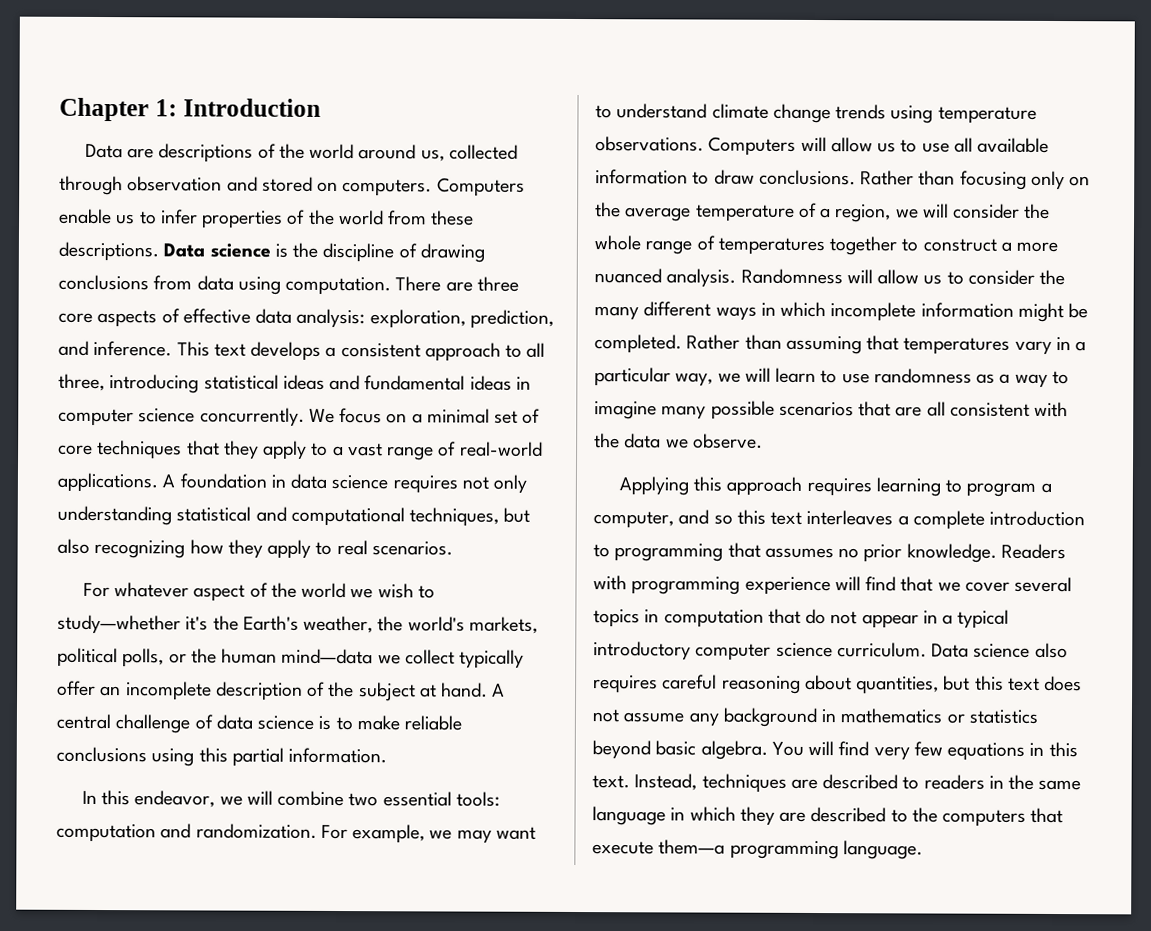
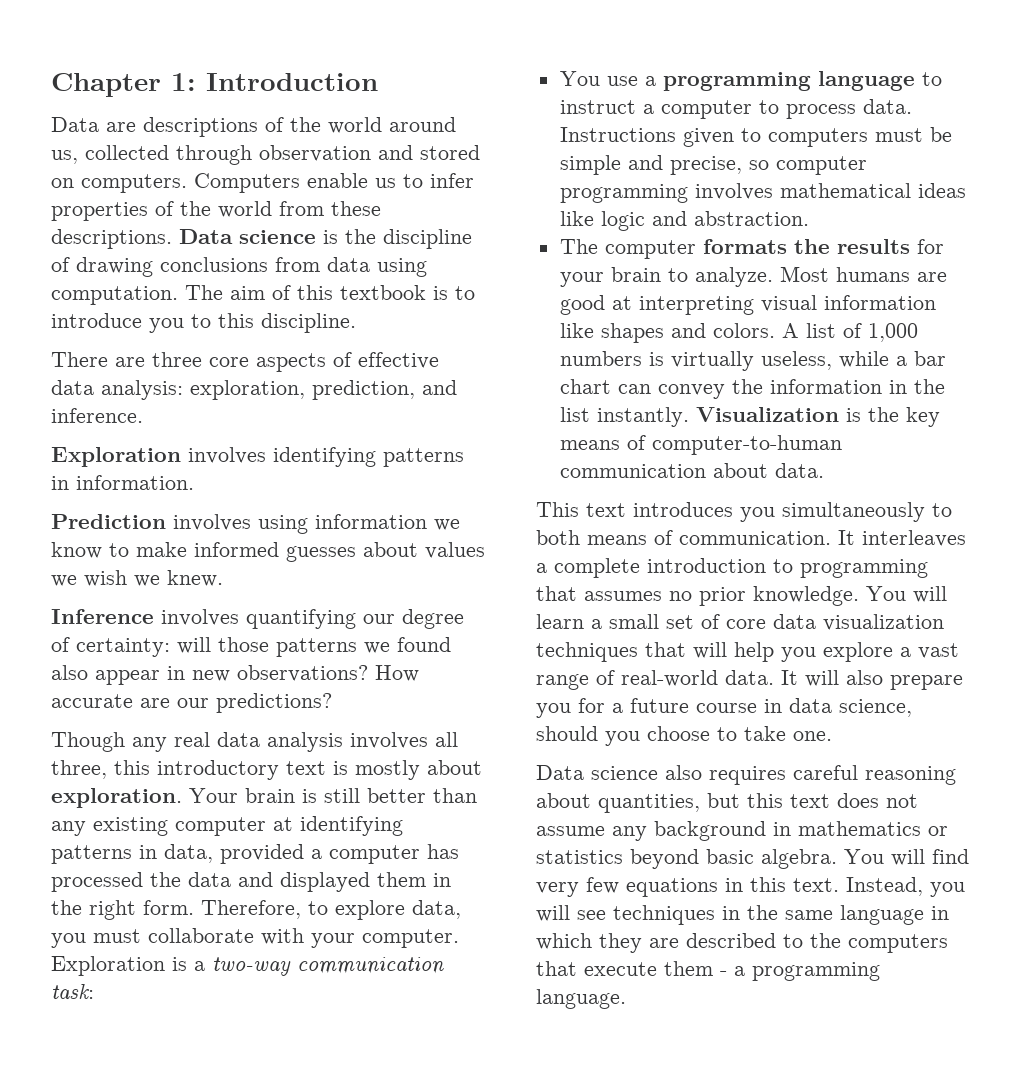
- Data science is the discipline of drawing conclusions from data using computation. There are three core aspects of effective data analysis: exploration, prediction, and inference. This text develops a consistent approach to all three, introducing statistical ideas and fundamental ideas in computer science concurrently. We focus on a minimal set of core techniques that they apply to a vast range of real-world applications. A foundation in data science requires not only understanding statistical and computational techniques, but also recognizing how they apply to real scenarios.
- For whatever aspect of the world we wish to study—whether it's the Earth's weather, the world's markets, political polls, or the human mind—data we collect typically offer an incomplete description of the subject at hand. A central challenge of data science is to make reliable conclusions using this partial information.
- In this endeavor, we will combine two essential tools: computation and randomization. For example, we may want to understand climate change trends using temperature observations. Computers will allow us to use all available information to draw conclusions. Rather than focusing only on the average temperature of a region, we will consider the whole range of temperatures together to construct a more nuanced analysis. Randomness will allow us to consider the many different ways in which incomplete information might be completed. Rather than assuming that temperatures vary in a particular way, we will learn to use randomness as a way to imagine many possible scenarios that are all consistent with the data we observe.
- Applying this approach requires learning to program a computer, and so this text interleaves a complete introduction to programming that assumes no prior knowledge.
+ Data science is the discipline of drawing conclusions from data using computation. The aim of this textbook is to introduce you to this discipline.
+ There are three core aspects of effective data analysis: exploration, prediction, and inference.
+ Exploration involves identifying patterns in information.
+ Prediction involves using information we know to make informed guesses about values we wish we knew.
+ Inference involves quantifying our degree of certainty: will those patterns we found also appear in new observations? How accurate are our predictions?
+ Though any real data analysis involves all three, this introductory text is mostly about exploration. Your brain is still better than any existing computer at identifying patterns in data, provided a computer has processed the data and displayed them in the right form. Therefore, to explore data, you must collaborate with your computer. Exploration is a two-way communication task:
+ You use a programming language to instruct a computer to process data. Instructions given to computers must be simple and precise, so computer programming involves mathematical ideas like logic and abstraction.
+ The computer formats the results for your brain to analyze. Most humans are good at interpreting visual information like shapes and colors. A list of 1,000 numbers is virtually useless, while a bar chart can convey the information in the list instantly. Visualization is the key means of computer-to-human communication about data.
+ This text introduces you simultaneously to both means of communication. It interleaves a complete introduction to programming that assumes no prior knowledge.
- Readers with programming experience will find that we cover several topics in computation that do not appear in a typical introductory computer science curriculum. Data science also requires careful reasoning about quantities, but this text does not assume any background in mathematics or statistics beyond basic algebra.
+ You will learn a small set of core data visualization techniques that will help you explore a vast range of real-world data. It will also prepare you for a future course in data science, should you choose to take one.
+ Data science also requires careful reasoning about quantities, but this text does not assume any background in mathematics or statistics beyond basic algebra.
- Instead, techniques are described to readers in the same language in which they are described to the computers that execute them—a programming language.
+ Instead, you will see techniques in the same language in which they are described to the computers that execute them - a programming language.

